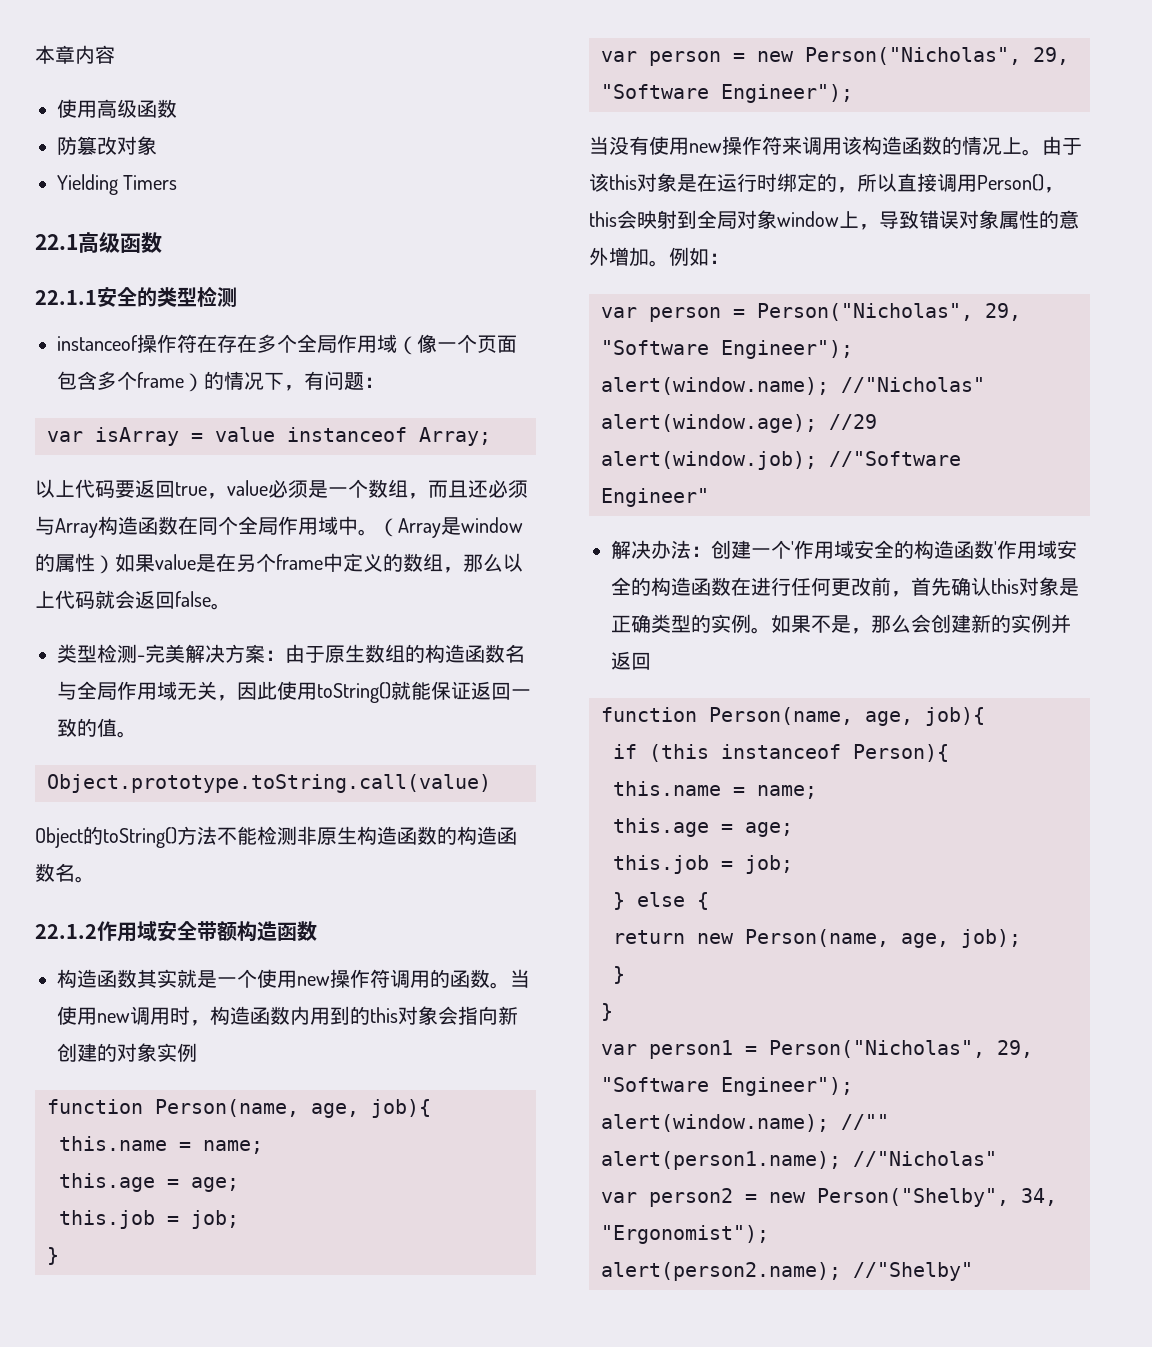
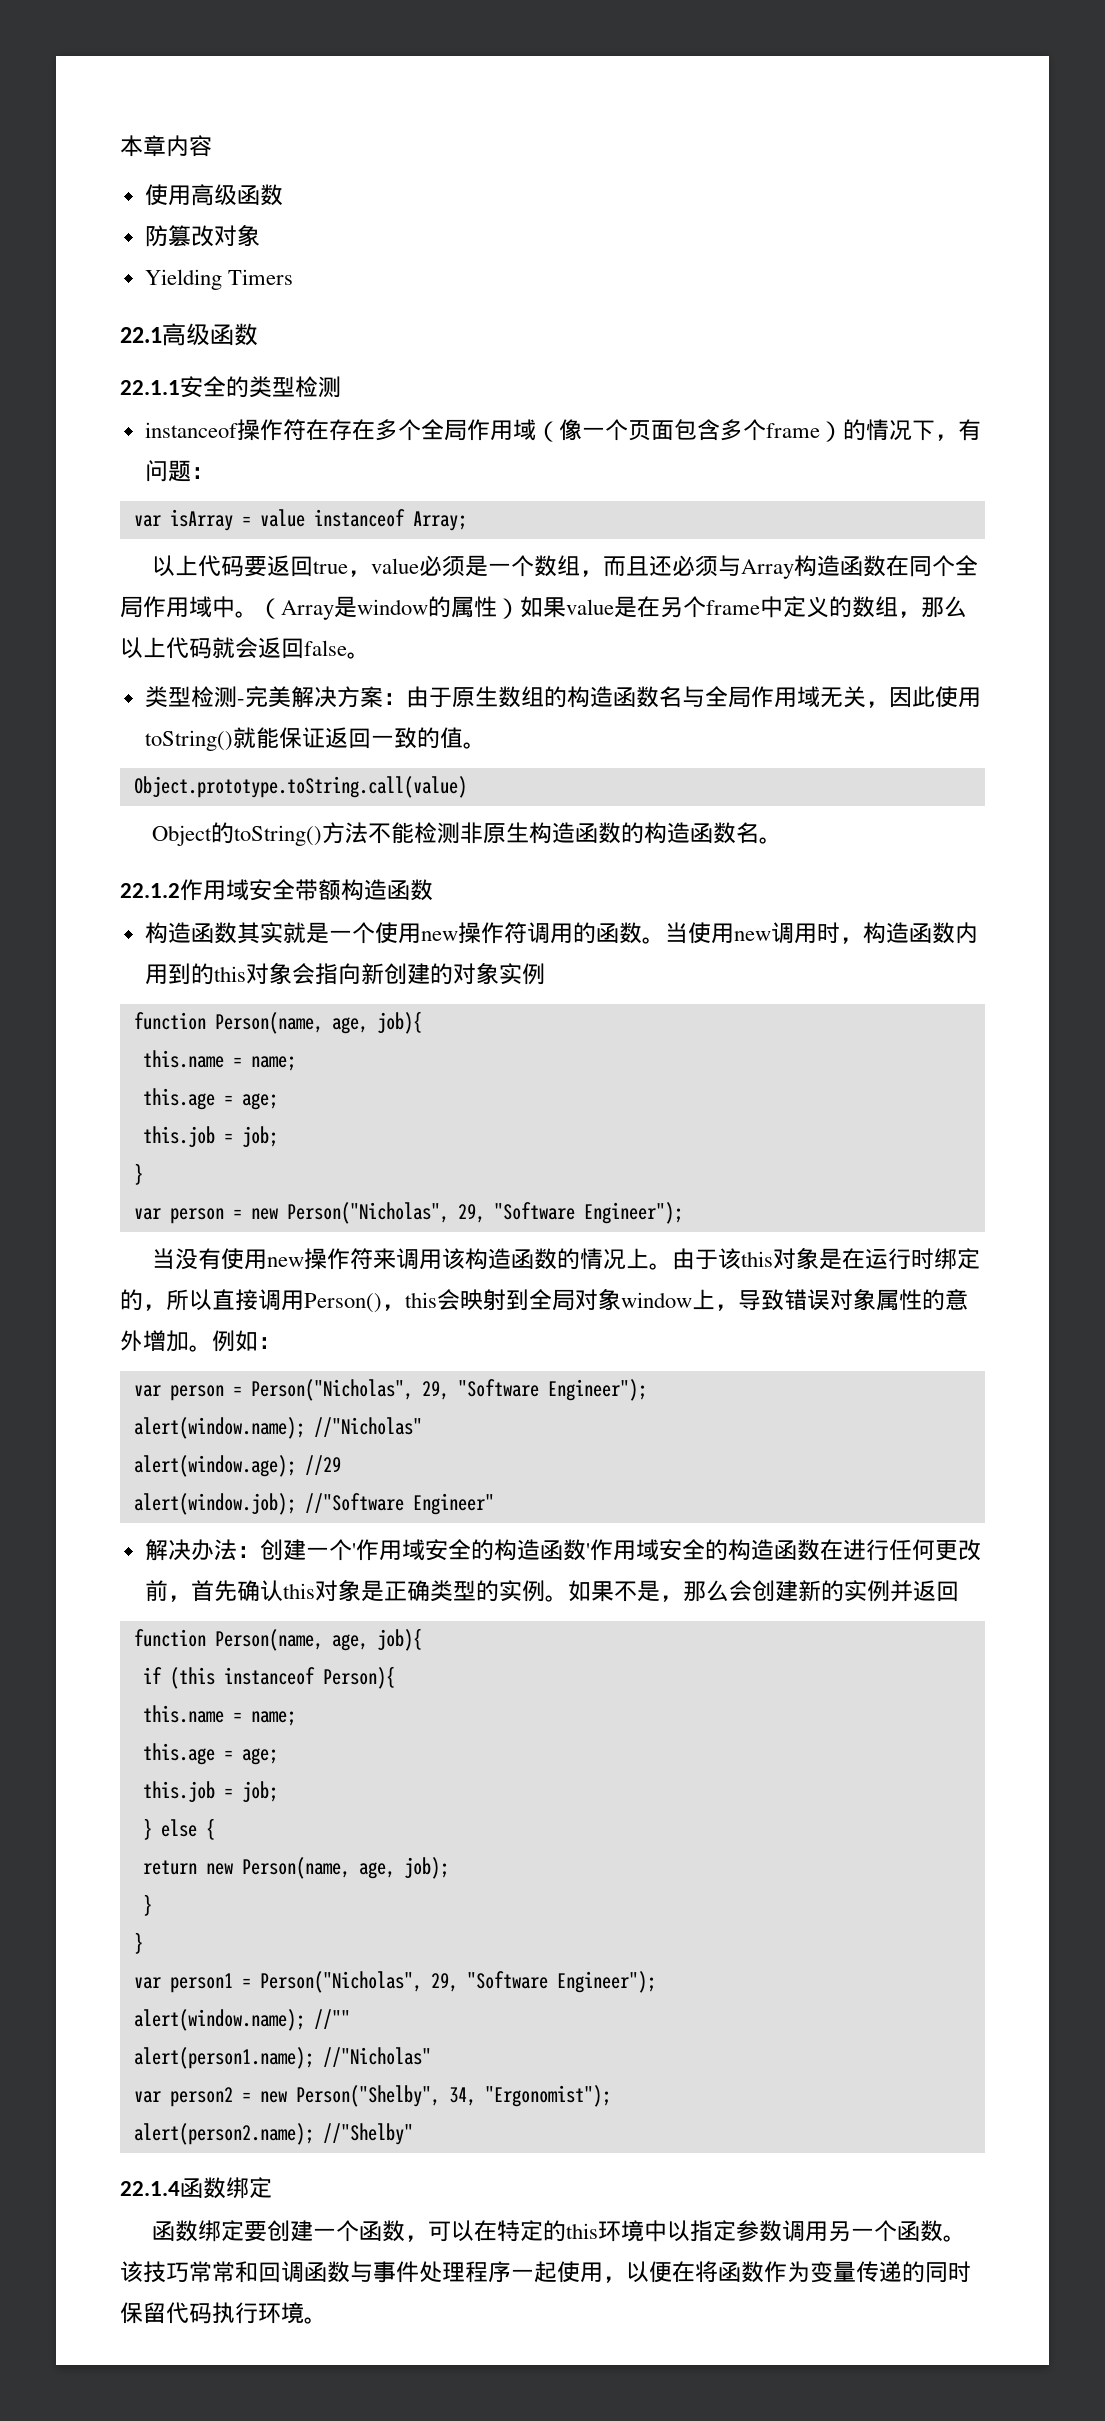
+ 22.1.4函数绑定
+ 函数绑定要创建一个函数，可以在特定的this环境中以指定参数调用另一个函数。该技巧常常和回调函数与事件处理程序一起使用，以便在将函数作为变量传递的同时保留代码执行环境。

